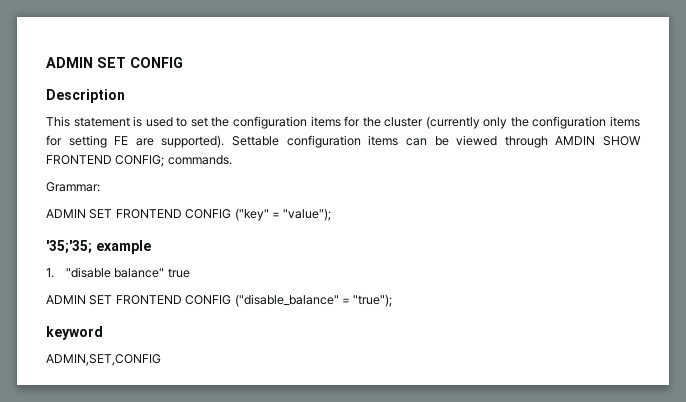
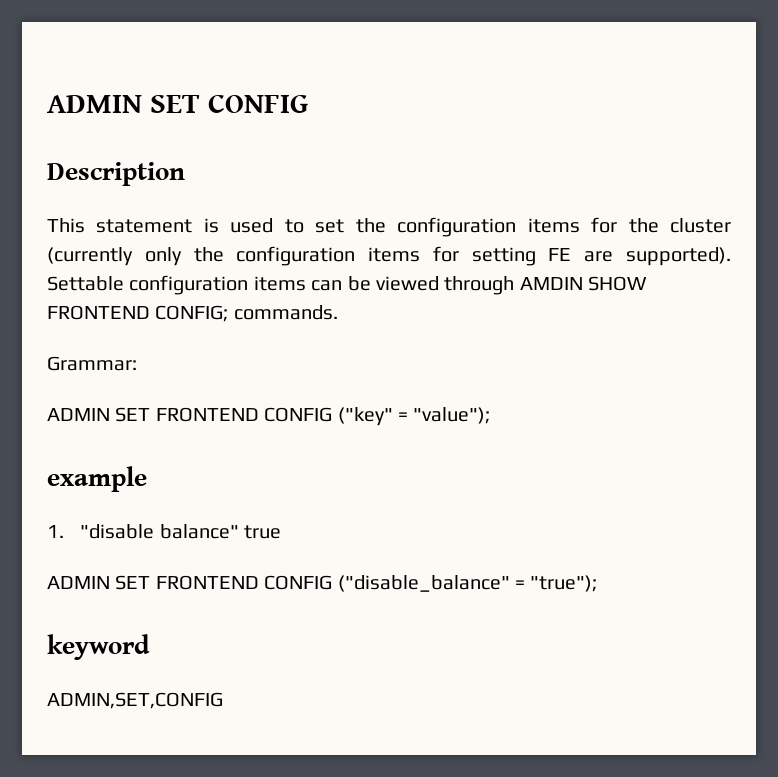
- '35;'35; example
+ example

